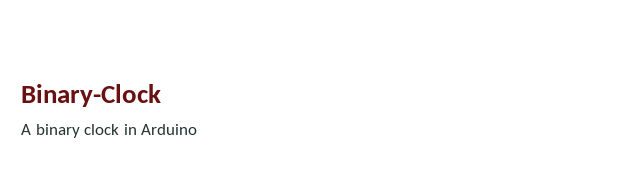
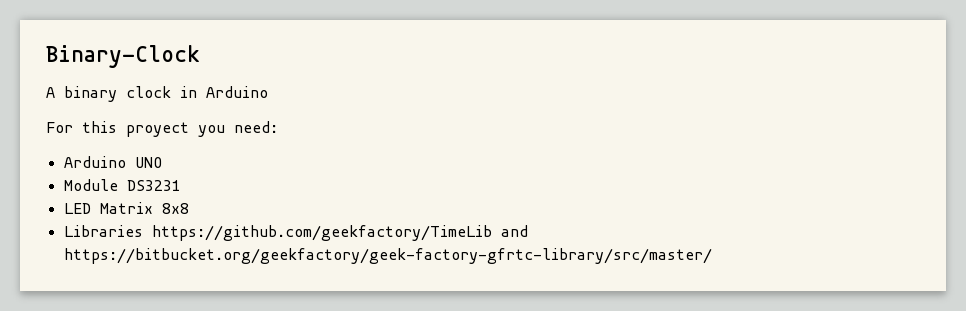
+ For this proyect you need:
+ Arduino UNO
+ Module DS3231
+ LED Matrix 8x8
+ Libraries https://github.com/geekfactory/TimeLib and https://bitbucket.org/geekfactory/geek-factory-gfrtc-library/src/master/

